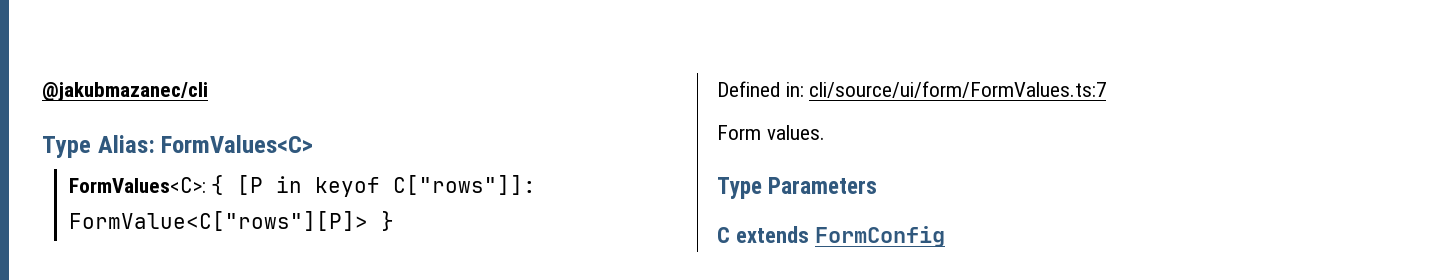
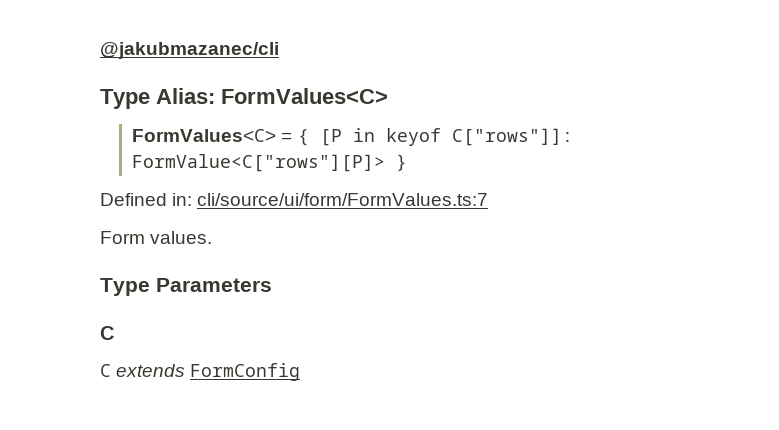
- FormValues<C>: { [P in keyof C["rows"]]: FormValue<C["rows"][P]> }
+ FormValues<C> = { [P in keyof C["rows"]]: FormValue<C["rows"][P]> }
  Type Parameters
+ C

